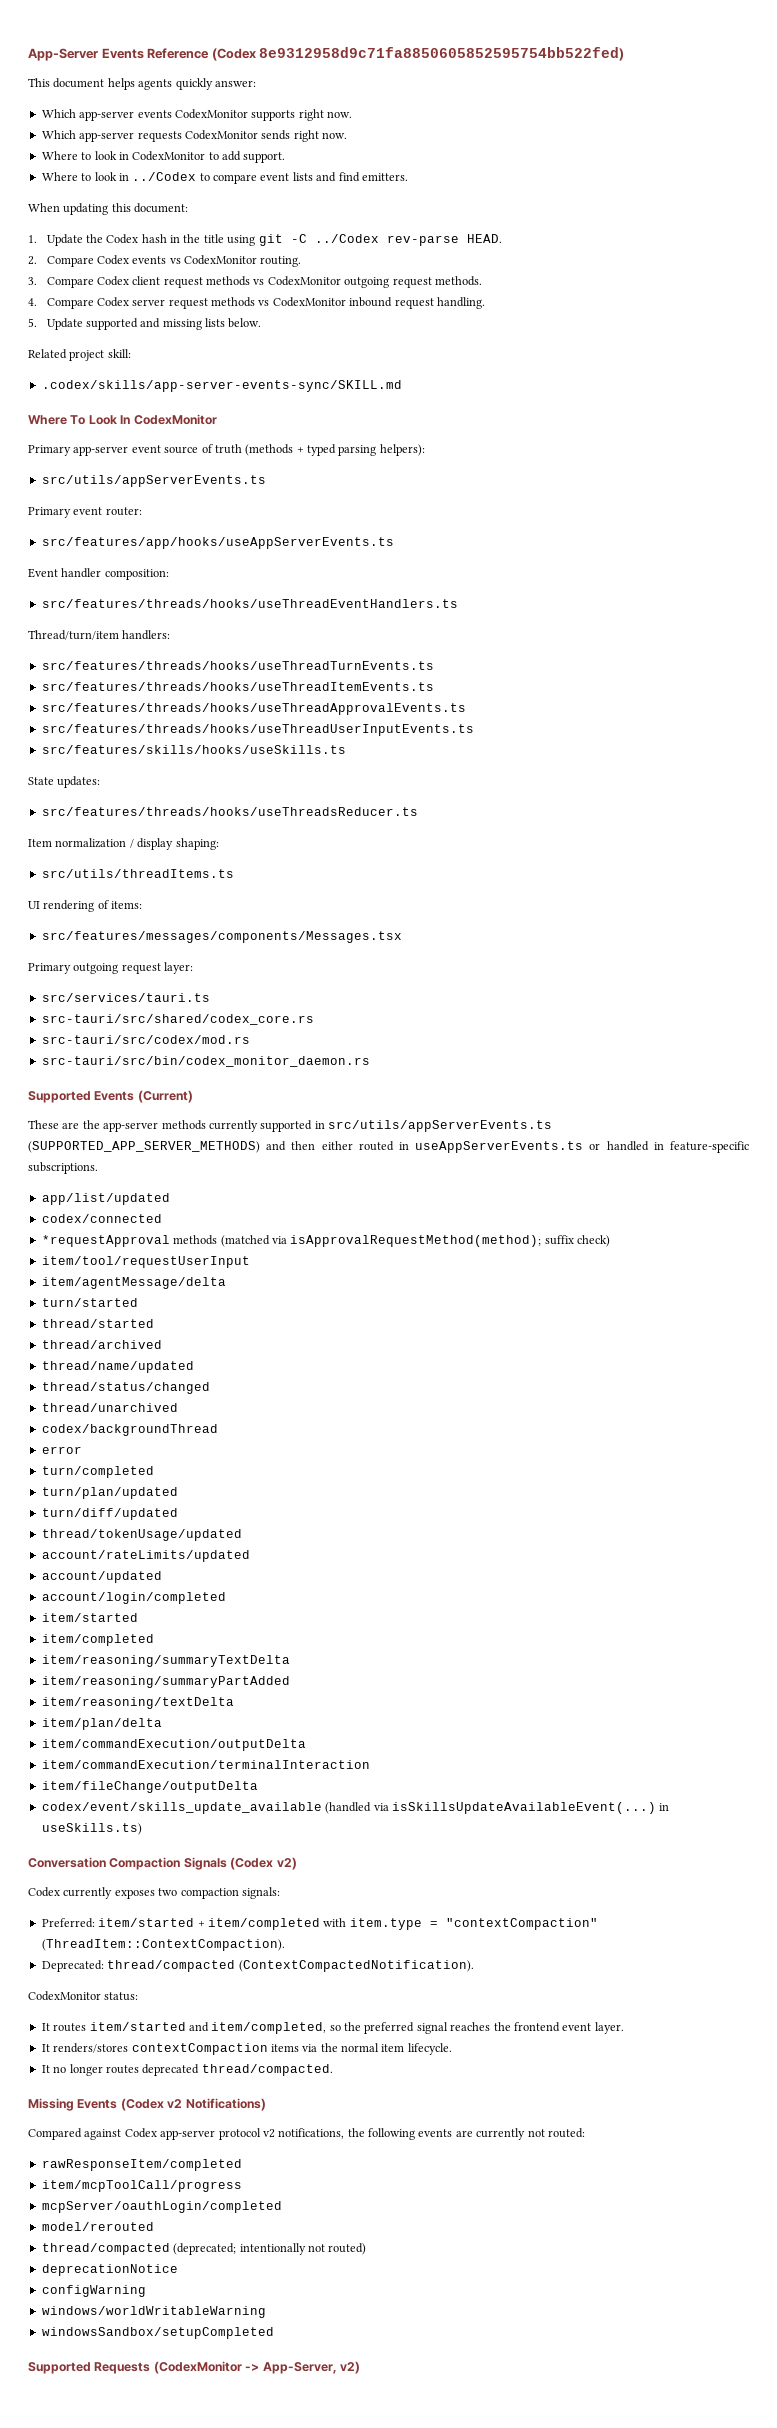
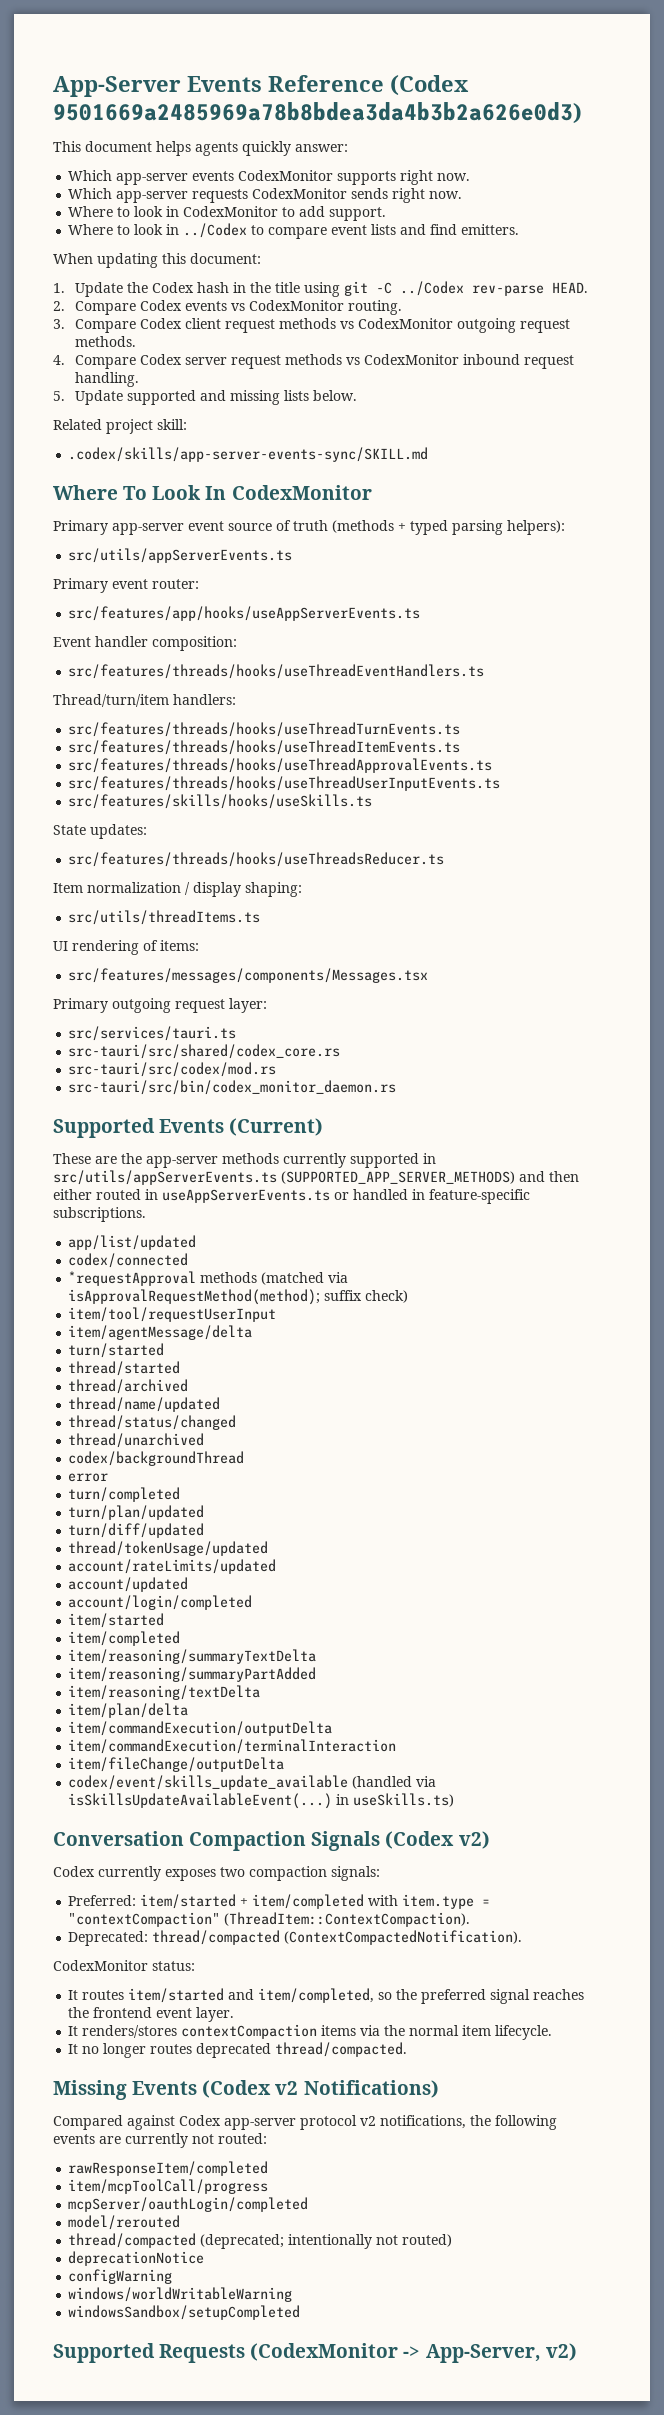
- App-Server Events Reference (Codex 8e9312958d9c71fa8850605852595754bb522fed)
+ App-Server Events Reference (Codex 9501669a2485969a78b8bdea3da4b3b2a626e0d3)

